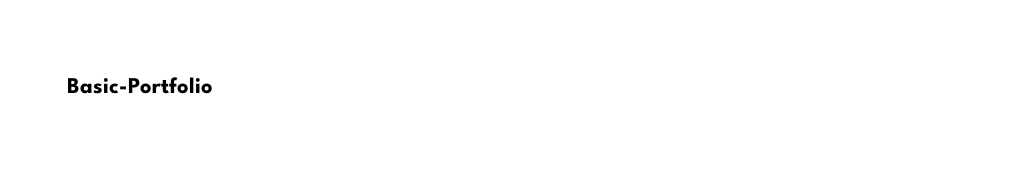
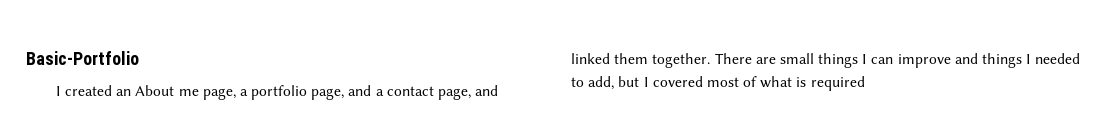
+ I created an About me page, a portfolio page, and a contact page, and linked them together. There are small things I can improve and things I needed to add, but I covered most of what is required

